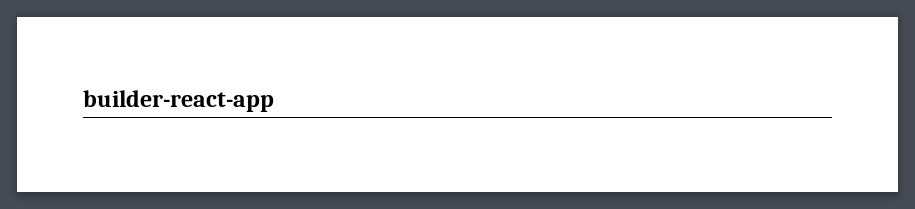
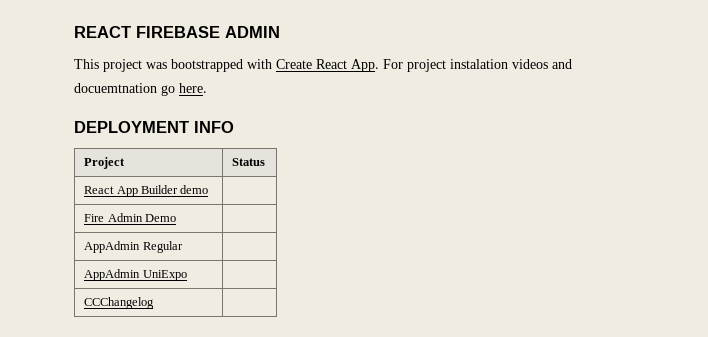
- builder-react-app
+ REACT FIREBASE ADMIN
+ This project was bootstrapped with Create React App. For project instalation videos and docuemtnation go here.
+ DEPLOYMENT INFO
+ Project | Status
+ React App Builder demo |
+ Fire Admin Demo |
+ AppAdmin Regular |
+ AppAdmin UniExpo |
+ CCChangelog |

